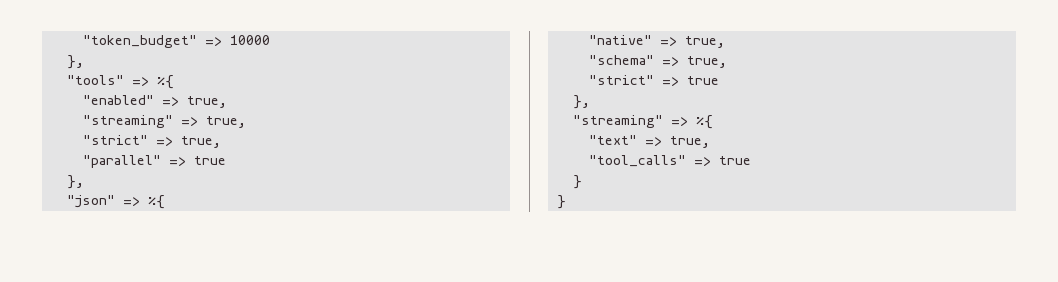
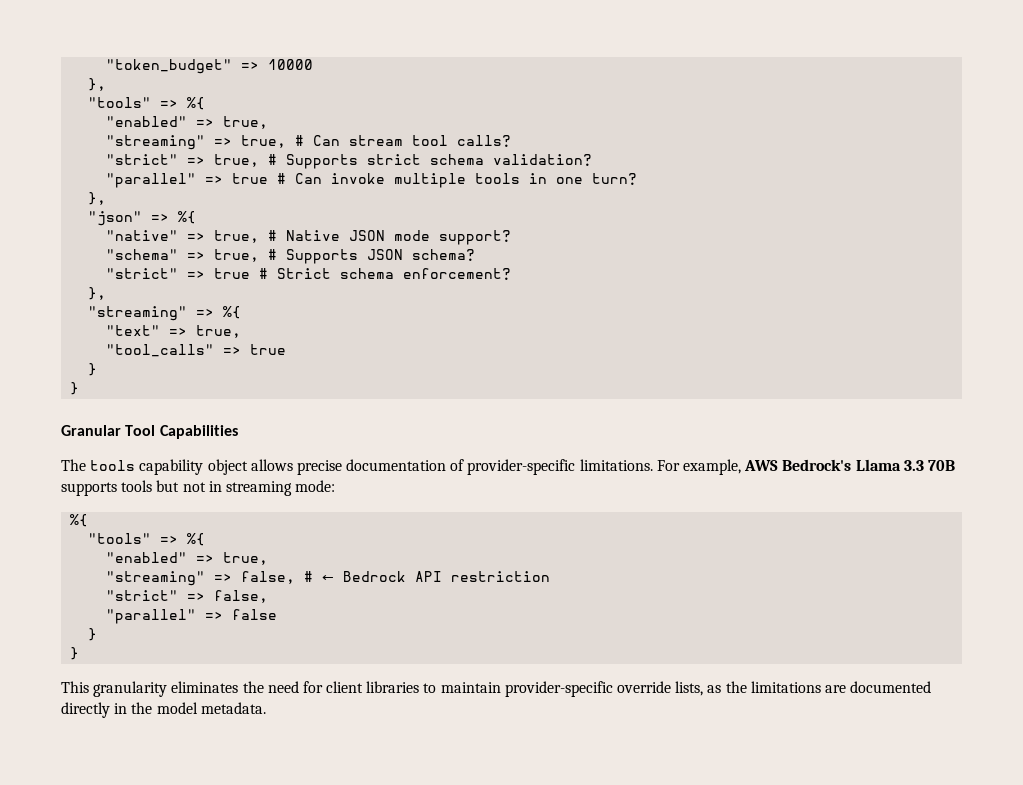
- "streaming" => true,
- "strict" => true,
- "parallel" => true
+ "streaming" => true, # Can stream tool calls?
+ "strict" => true, # Supports strict schema validation?
+ "parallel" => true # Can invoke multiple tools in one turn?
- "native" => true,
+ "native" => true, # Native JSON mode support?
- "schema" => true,
+ "schema" => true, # Supports JSON schema?
- "strict" => true
+ "strict" => true # Strict schema enforcement?
+ Granular Tool Capabilities
+ The tools capability object allows precise documentation of provider-specific limitations. For example, AWS Bedrock's Llama 3.3 70B supports tools but not in streaming mode:
+ %{
+ "tools" => %{
+ "enabled" => true,
+ "streaming" => false, # ← Bedrock API restriction
+ "strict" => false,
+ "parallel" => false
+ }
+ }
+ This granularity eliminates the need for client libraries to maintain provider-specific override lists, as the limitations are documented directly in the model metadata.

